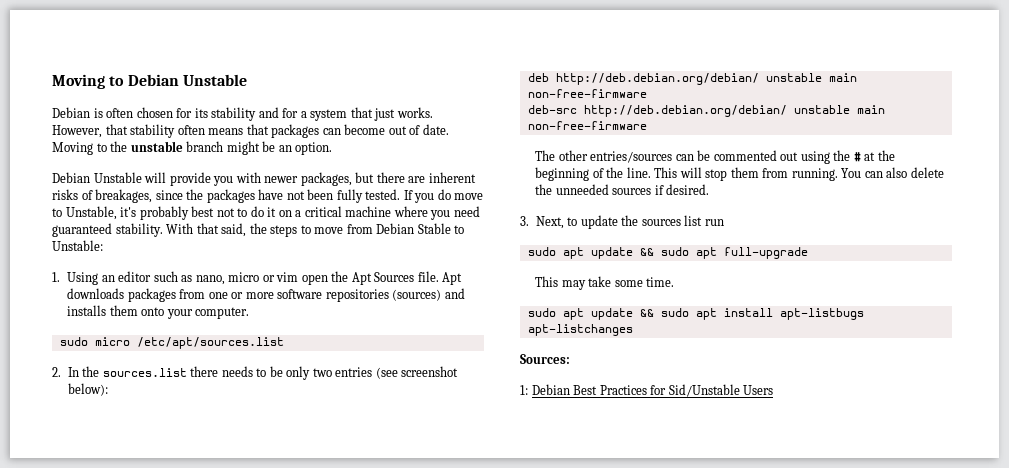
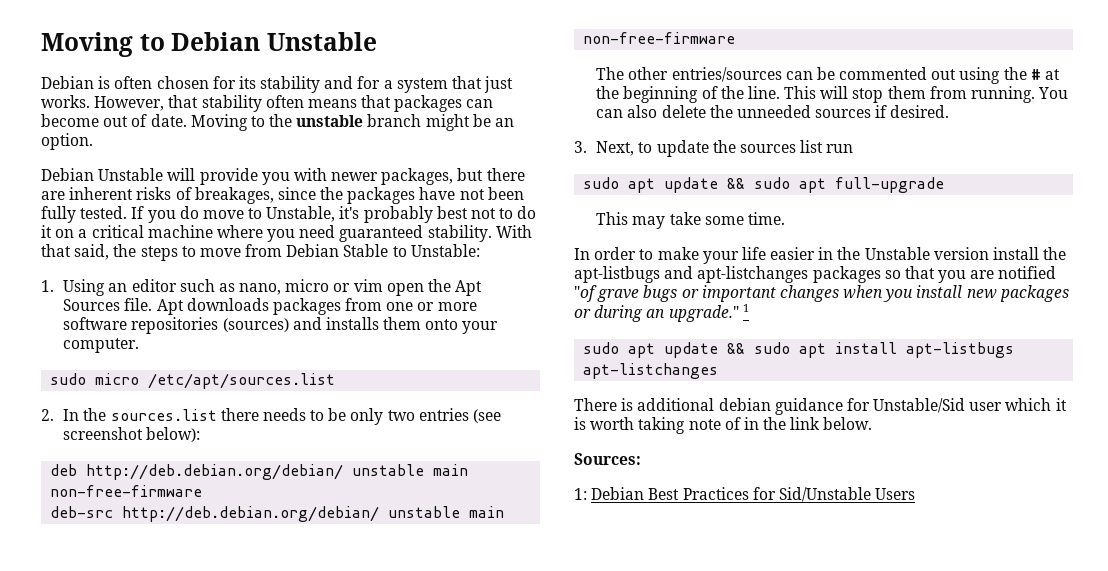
+ In order to make your life easier in the Unstable version install the apt-listbugs and apt-listchanges packages so that you are notified "of grave bugs or important changes when you install new packages or during an upgrade." 1
+ There is additional debian guidance for Unstable/Sid user which it is worth taking note of in the link below.

